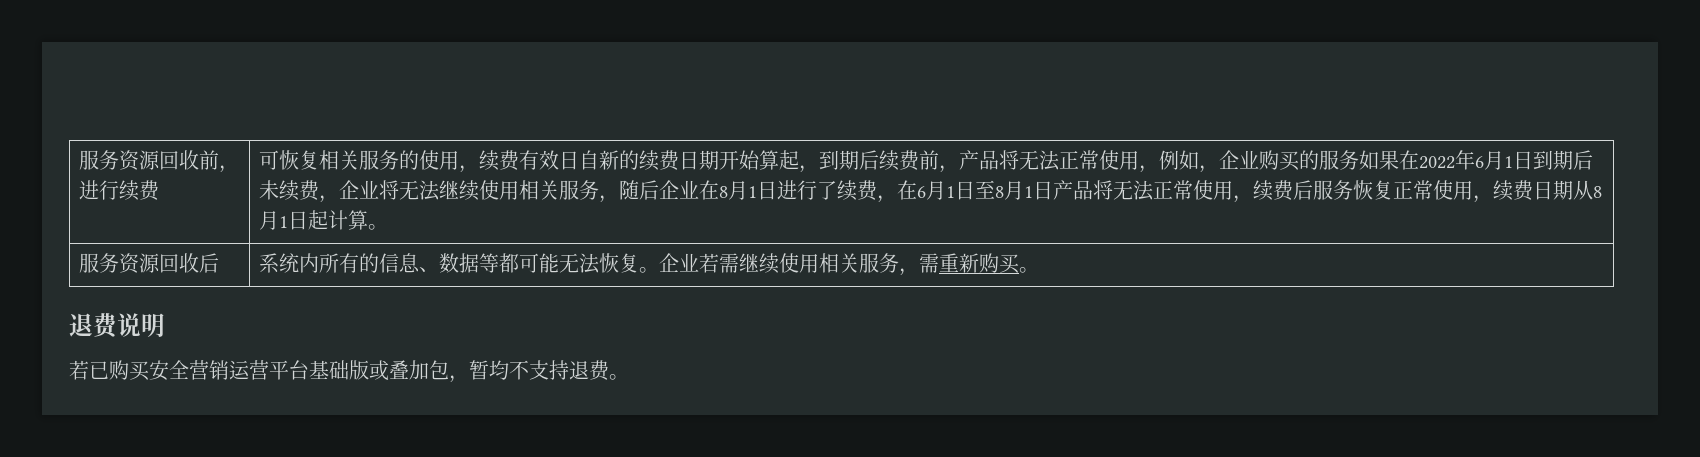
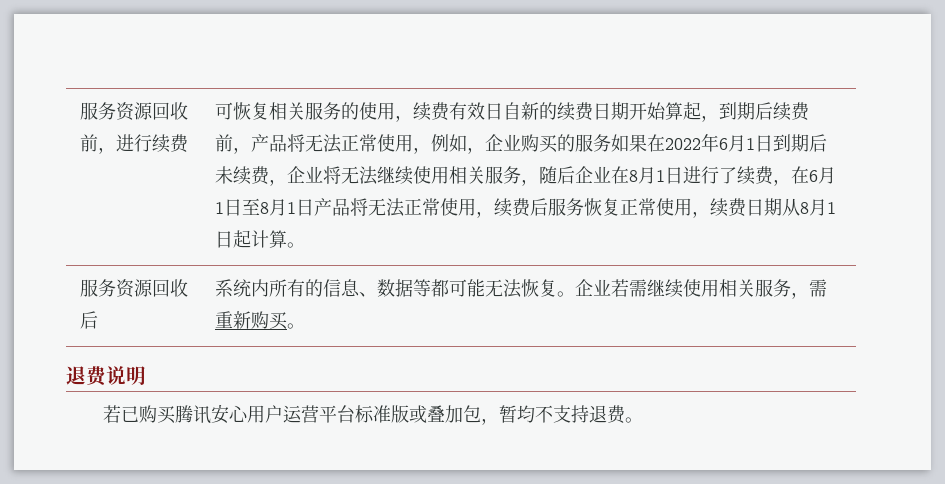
- 若已购买安全营销运营平台基础版或叠加包，暂均不支持退费。
+ 若已购买腾讯安心用户运营平台标准版或叠加包，暂均不支持退费。

